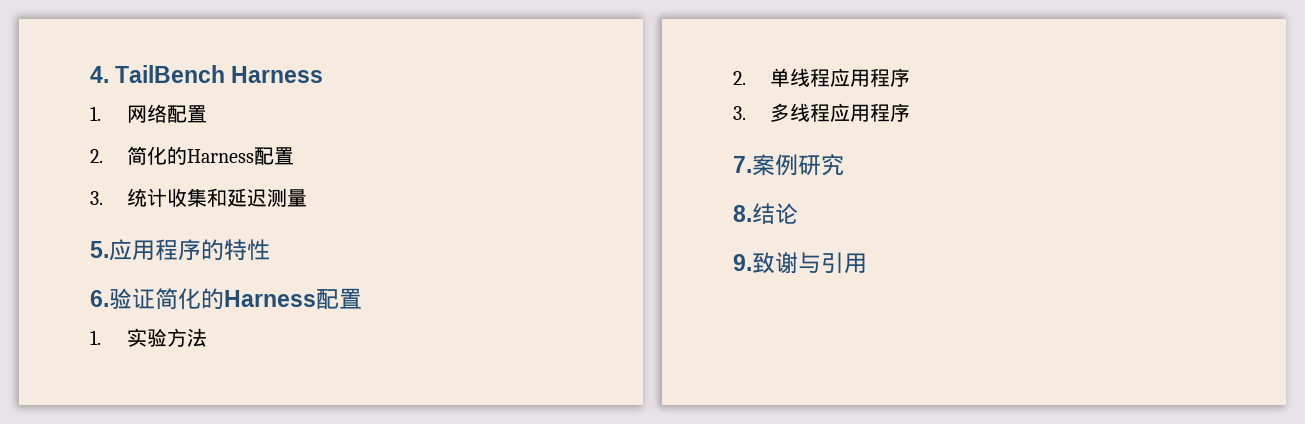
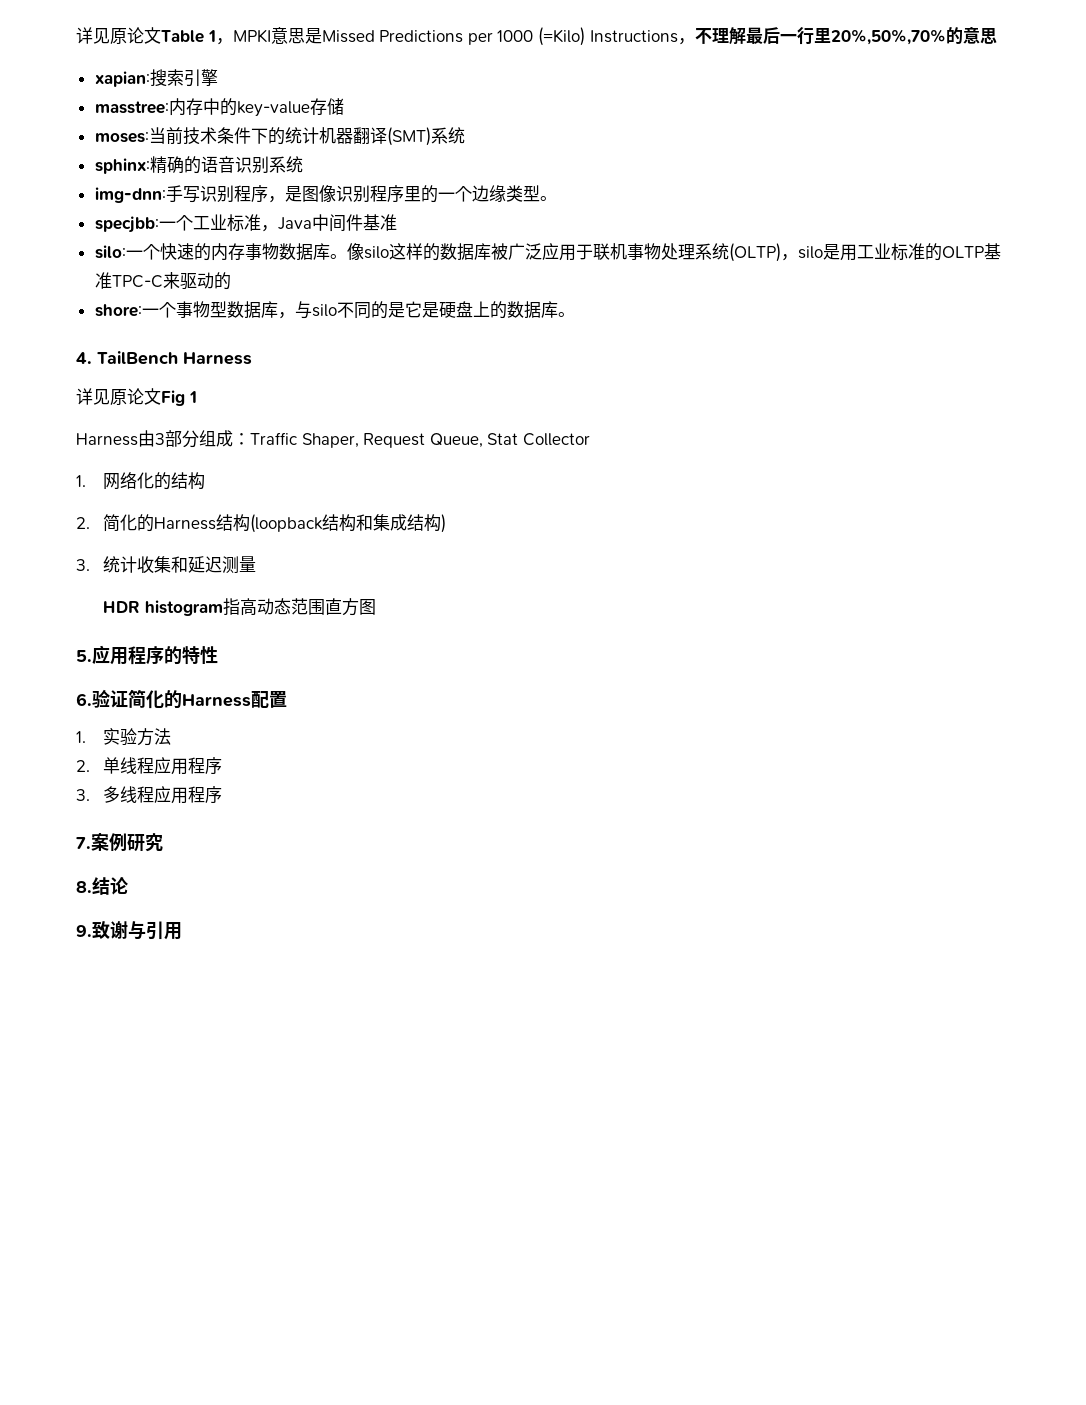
+ 详见原论文Table 1，MPKI意思是Missed Predictions per 1000 (=Kilo) Instructions，不理解最后一行里20%,50%,70%的意思
+ xapian:搜索引擎
+ masstree:内存中的key-value存储
+ moses:当前技术条件下的统计机器翻译(SMT)系统
+ sphinx:精确的语音识别系统
+ img-dnn:手写识别程序，是图像识别程序里的一个边缘类型。
+ specjbb:一个工业标准，Java中间件基准
+ silo:一个快速的内存事物数据库。像silo这样的数据库被广泛应用于联机事物处理系统(OLTP)，silo是用工业标准的OLTP基准TPC-C来驱动的
+ shore:一个事物型数据库，与silo不同的是它是硬盘上的数据库。
  4. TailBench Harness
+ 详见原论文Fig 1
+ Harness由3部分组成：Traffic Shaper, Request Queue, Stat Collector
- 1.网络配置
+ 1.网络化的结构
- 2.简化的Harness配置
+ 2.简化的Harness结构(loopback结构和集成结构)
+ HDR histogram指高动态范围直方图

